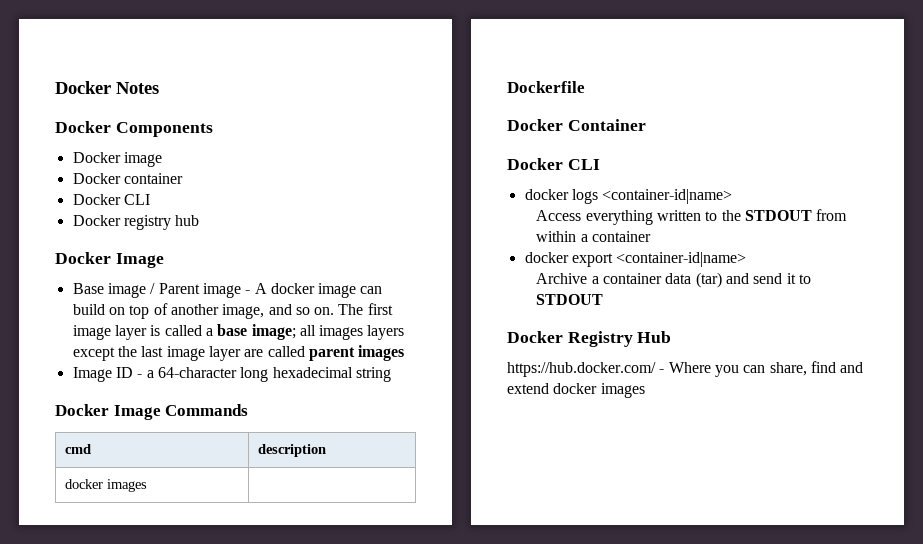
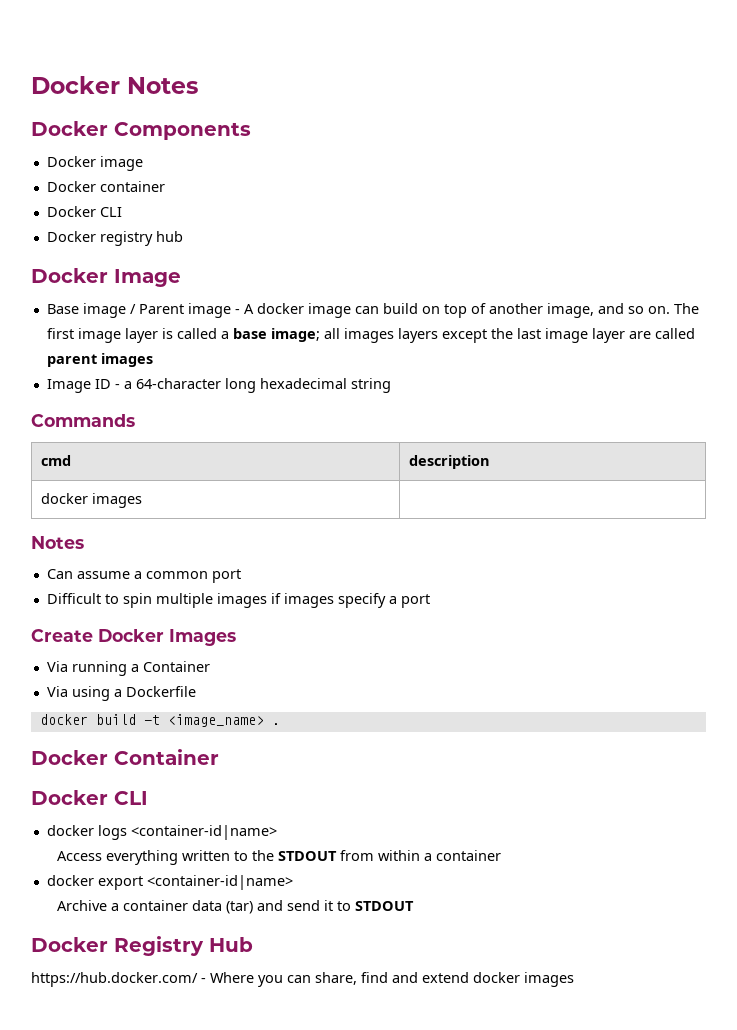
- Docker Image Commands
+ Commands
  docker images |
- Dockerfile
+ Notes
+ Can assume a common port
+ Difficult to spin multiple images if images specify a port
+ Create Docker Images
+ Via running a Container
+ Via using a Dockerfile
+ docker build -t <image_name> .

